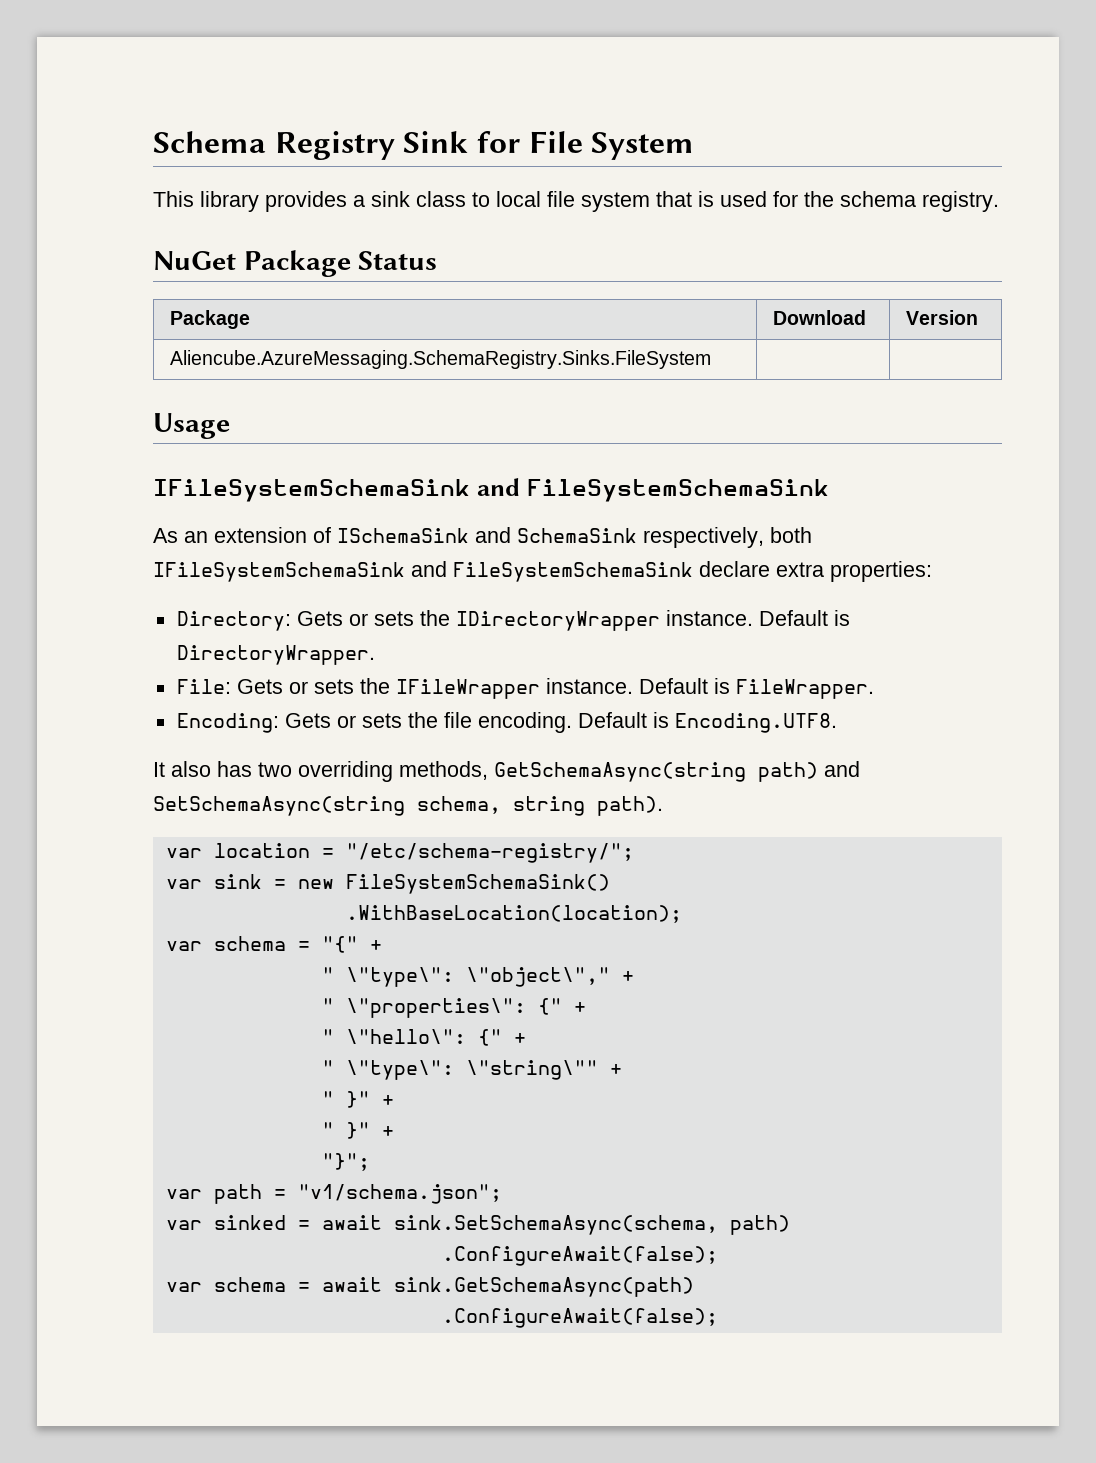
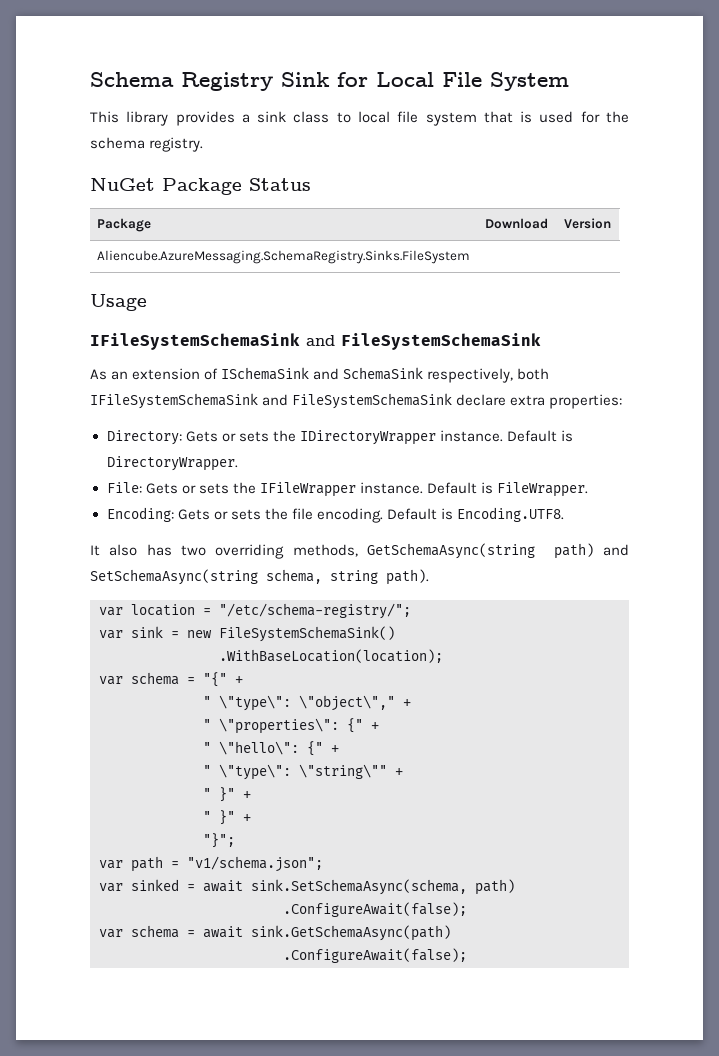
- Schema Registry Sink for File System
+ Schema Registry Sink for Local File System

